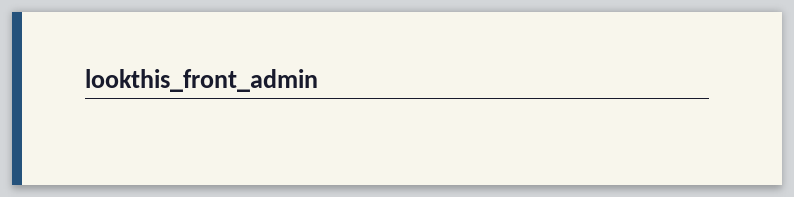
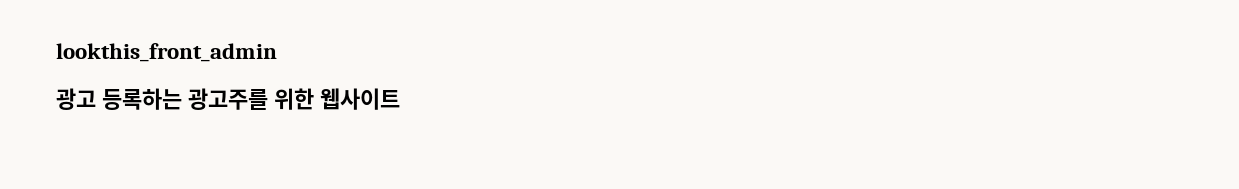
+ 광고 등록하는 광고주를 위한 웹사이트

